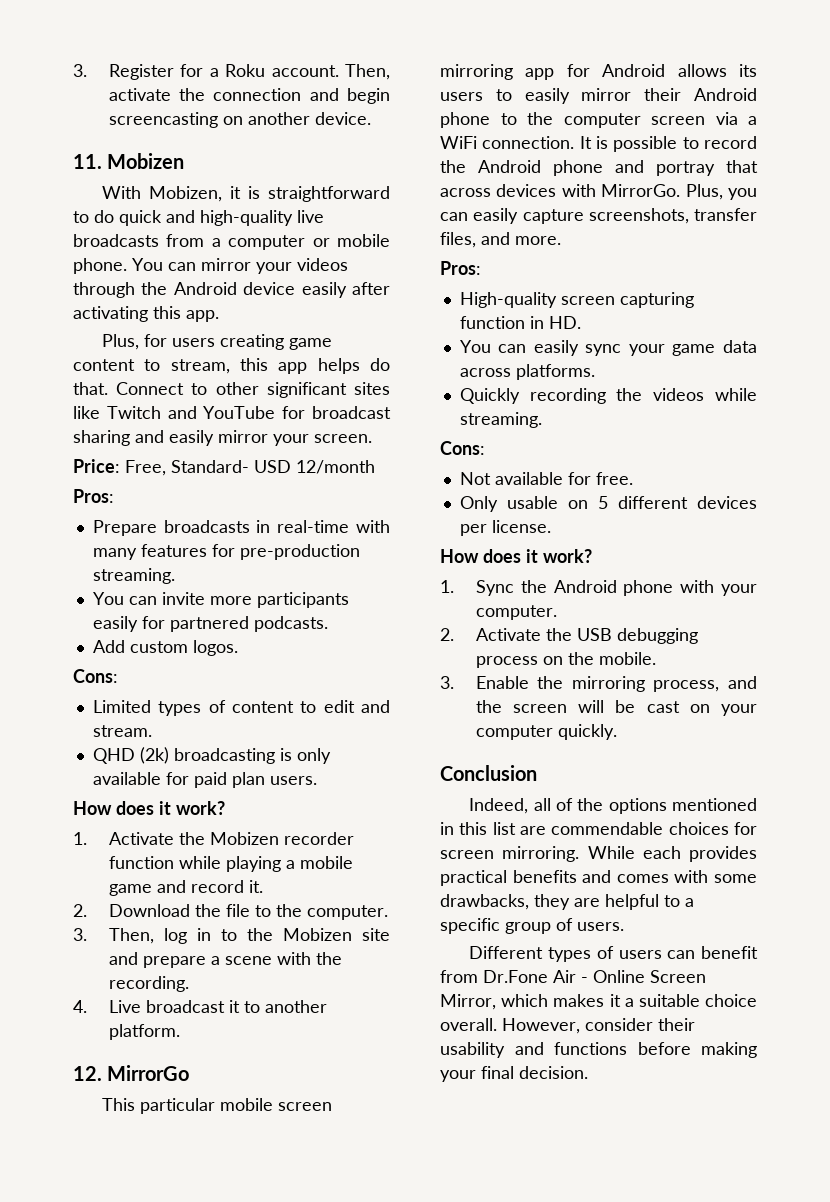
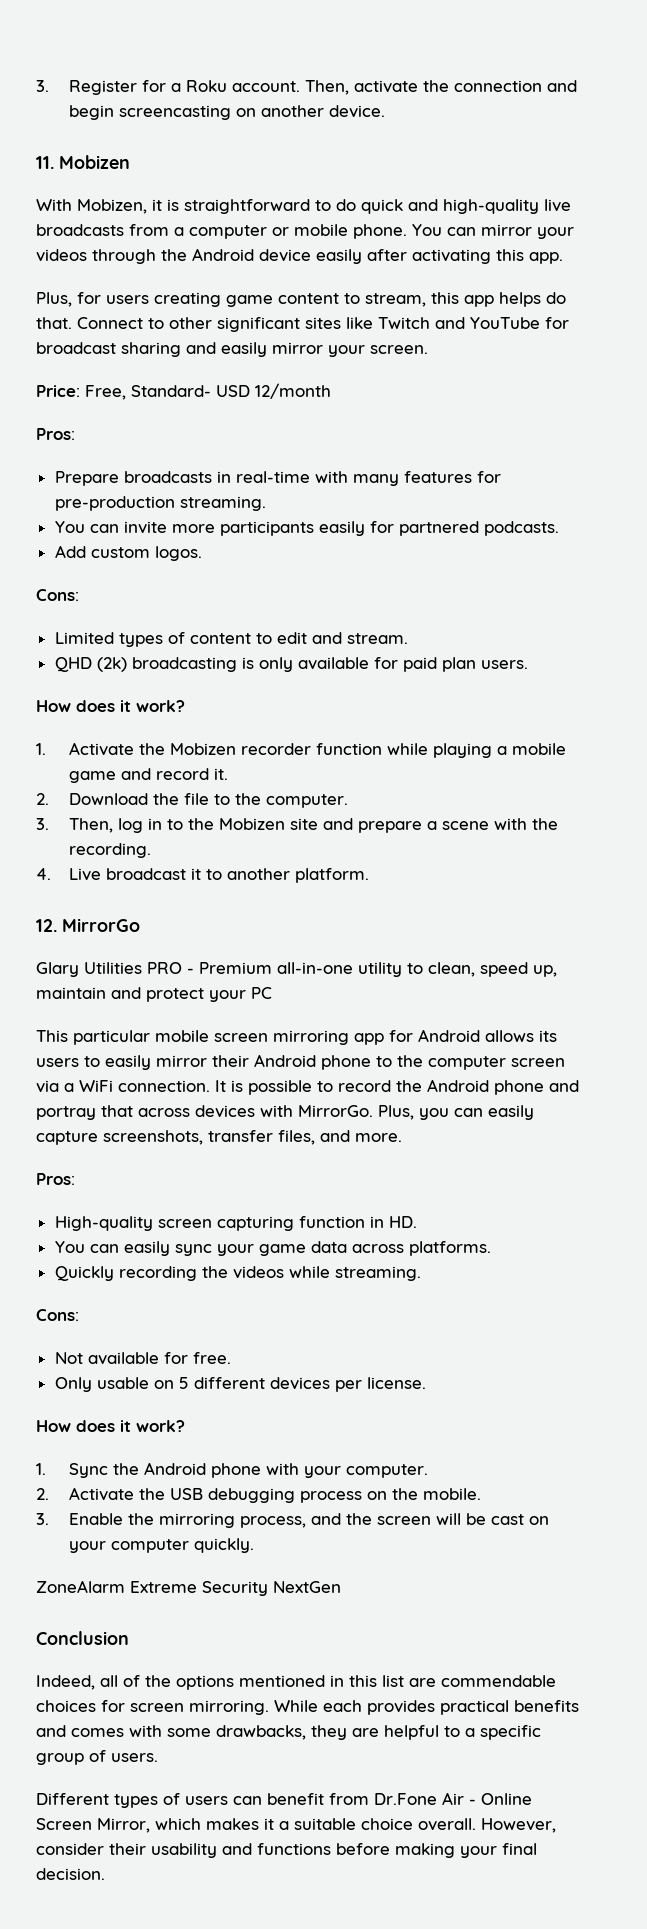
+ Glary Utilities PRO - Premium all-in-one utility to clean, speed up, maintain and protect your PC
+ ZoneAlarm Extreme Security NextGen

